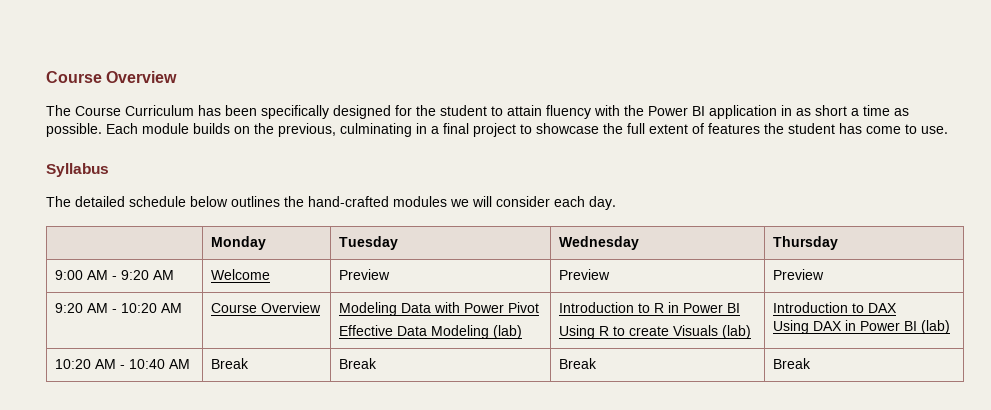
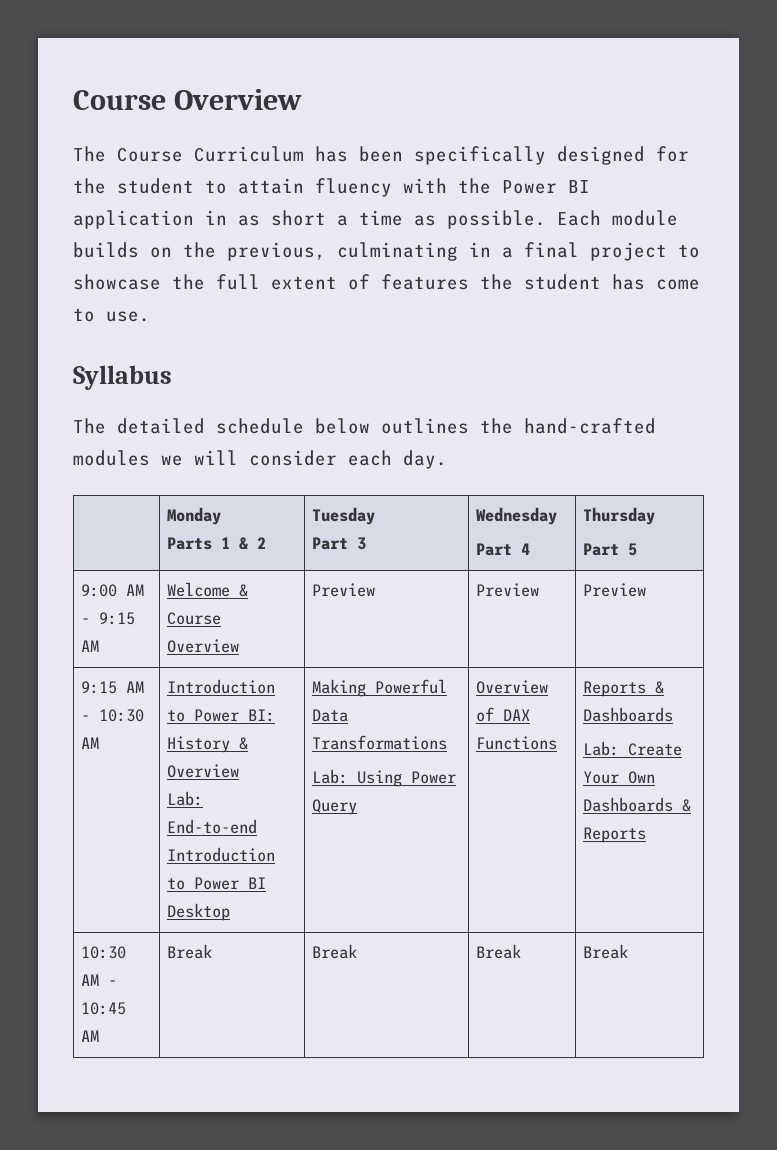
- | Monday | Tuesday | Wednesday | Thursday
+ | Monday
+ Parts 1 & 2 | Tuesday
+ Part 3 | Wednesday
+ Part 4 | Thursday
+ Part 5
- 9:00 AM - 9:20 AM | Welcome | Preview | Preview | Preview
+ 9:00 AM - 9:15 AM | Welcome & Course Overview | Preview | Preview | Preview
- 9:20 AM - 10:20 AM | Course Overview | Modeling Data with Power Pivot
- Effective Data Modeling (lab) | Introduction to R in Power BI
- Using R to create Visuals (lab) | Introduction to DAX
- Using DAX in Power BI (lab)
- 10:20 AM - 10:40 AM | Break | Break | Break | Break
+ 9:15 AM - 10:30 AM | Introduction to Power BI: History & Overview
+ Lab: End-to-end Introduction to Power BI Desktop | Making Powerful Data Transformations
+ Lab: Using Power Query | Overview of DAX Functions | Reports & Dashboards
+ Lab: Create Your Own Dashboards & Reports
+ 10:30 AM - 10:45 AM | Break | Break | Break | Break

